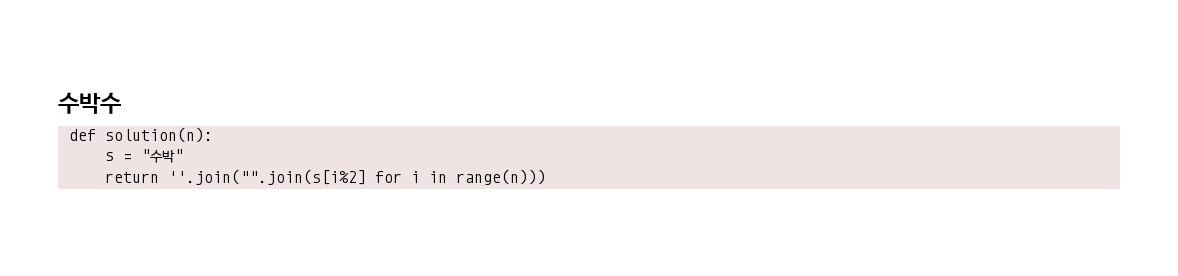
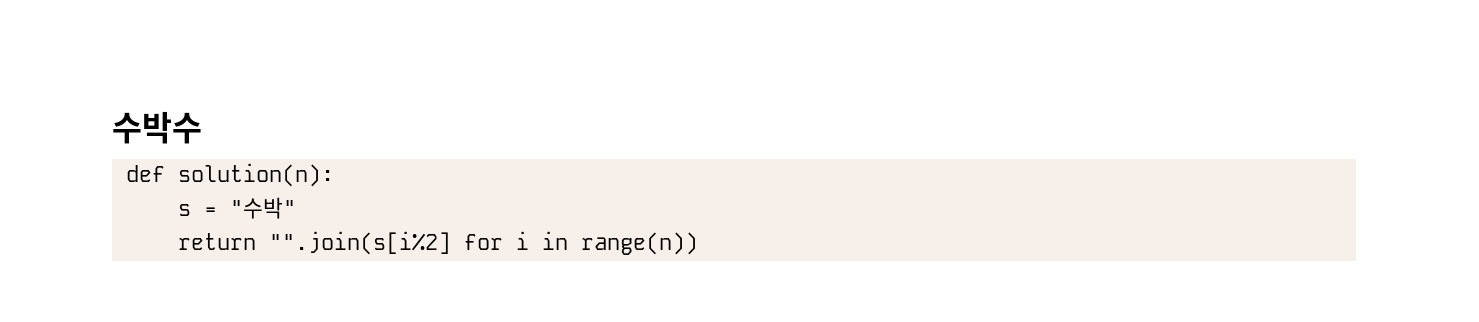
- return ''.join("".join(s[i%2] for i in range(n)))
+ return "".join(s[i%2] for i in range(n))

